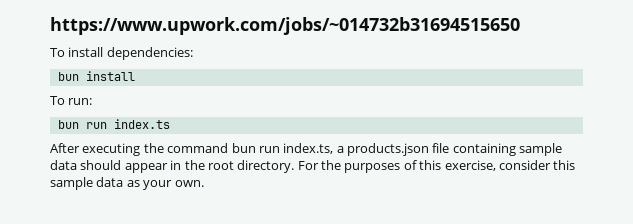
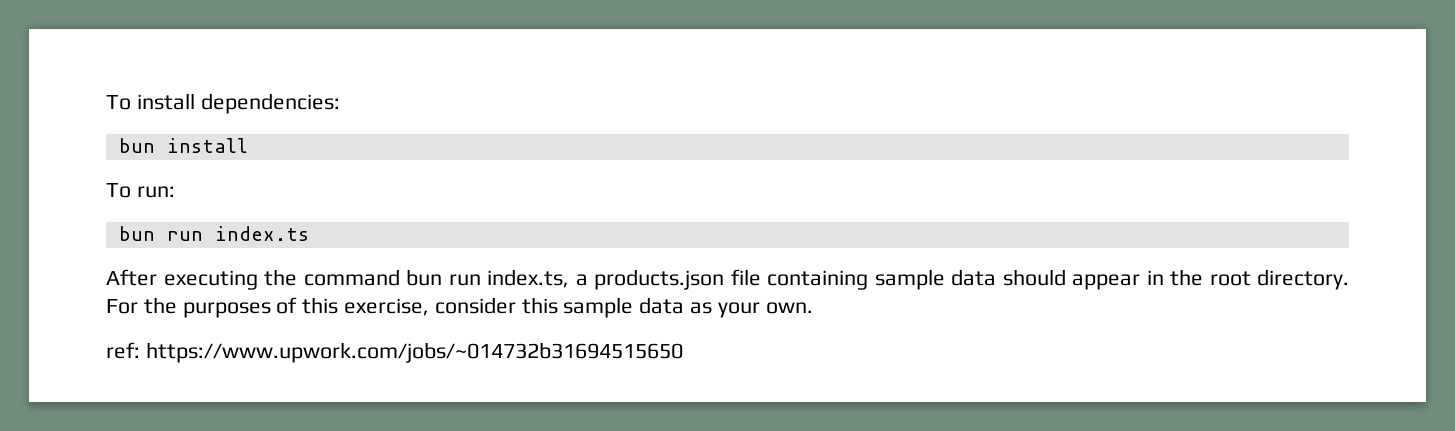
- https://www.upwork.com/jobs/~014732b31694515650
+ ref: https://www.upwork.com/jobs/~014732b31694515650

